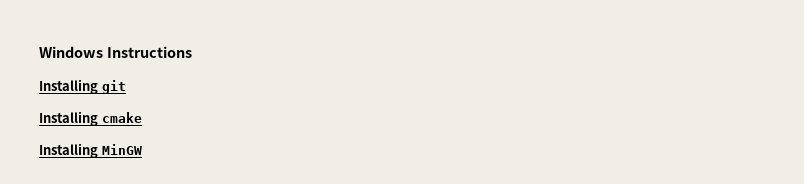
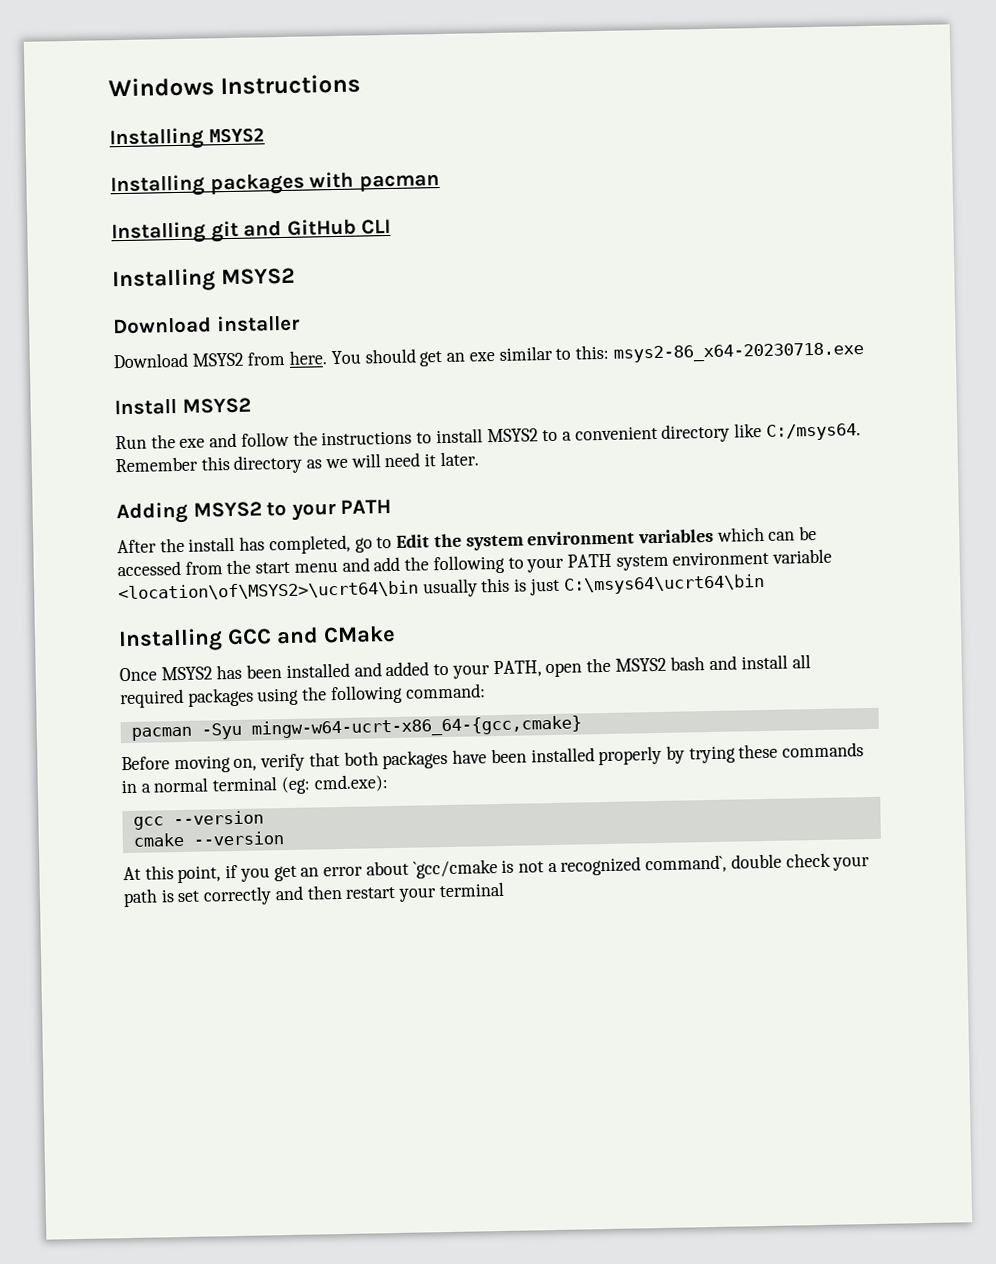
  Windows Instructions
- Installing git
- Installing cmake
- Installing MinGW
+ Installing MSYS2
+ Installing packages with pacman
+ Installing git and GitHub CLI
+ Installing MSYS2
+ Download installer
+ Download MSYS2 from here. You should get an exe similar to this: msys2-86_x64-20230718.exe
+ Install MSYS2
+ Run the exe and follow the instructions to install MSYS2 to a convenient directory like C:/msys64. Remember this directory as we will need it later.
+ Adding MSYS2 to your PATH
+ After the install has completed, go to Edit the system environment variables which can be accessed from the start menu and add the following to your PATH system environment variable <location\of\MSYS2>\ucrt64\bin usually this is just C:\msys64\ucrt64\bin
+ Installing GCC and CMake
+ Once MSYS2 has been installed and added to your PATH, open the MSYS2 bash and install all required packages using the following command:
+ pacman -Syu mingw-w64-ucrt-x86_64-{gcc,cmake}
+ Before moving on, verify that both packages have been installed properly by trying these commands in a normal terminal (eg: cmd.exe):
+ gcc --version
+ cmake --version
+ At this point, if you get an error about `gcc/cmake is not a recognized command`, double check your path is set correctly and then restart your terminal

